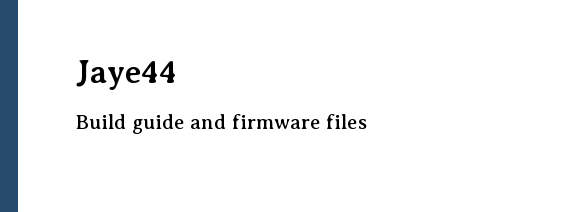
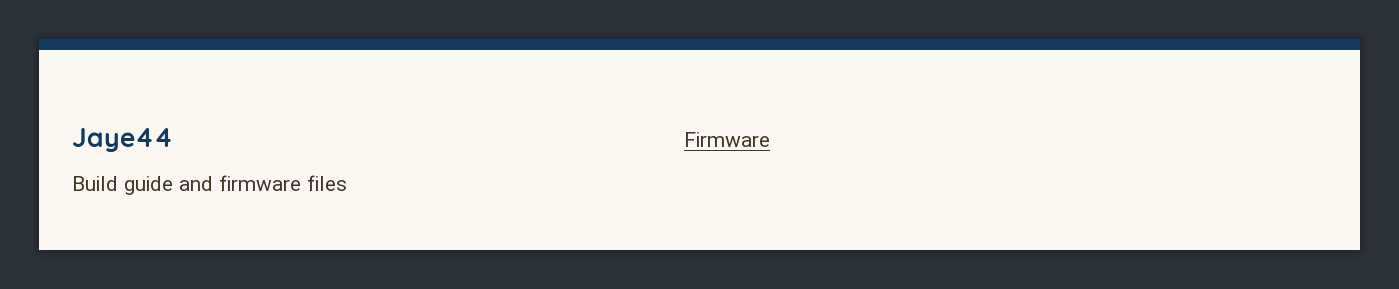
+ Firmware

